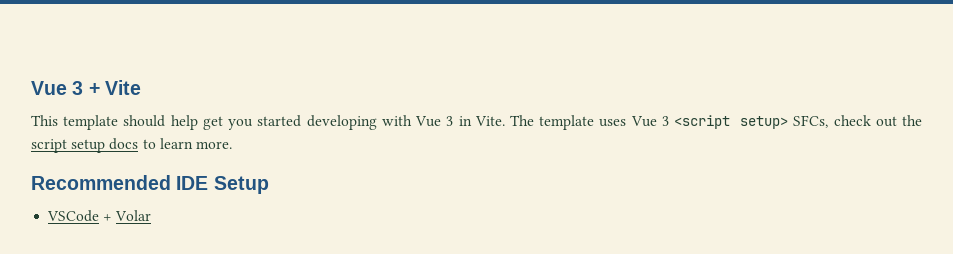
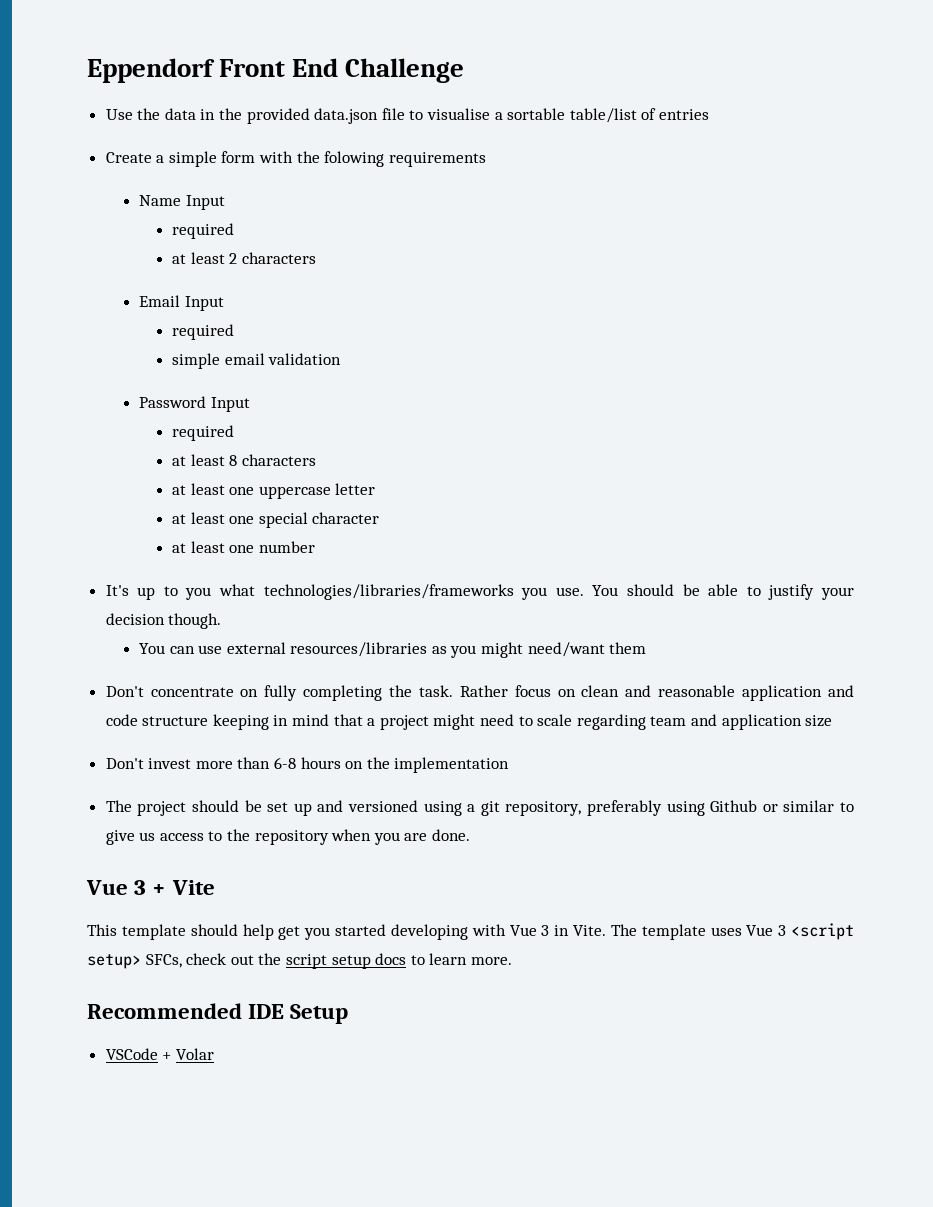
+ Eppendorf Front End Challenge
+ Use the data in the provided data.json file to visualise a sortable table/list of entries
+ Create a simple form with the folowing requirements
+ Name Input
+ required
+ at least 2 characters
+ Email Input
+ required
+ simple email validation
+ Password Input
+ required
+ at least 8 characters
+ at least one uppercase letter
+ at least one special character
+ at least one number
+ It's up to you what technologies/libraries/frameworks you use. You should be able to justify your decision though.
+ You can use external resources/libraries as you might need/want them
+ Don't concentrate on fully completing the task. Rather focus on clean and reasonable application and code structure keeping in mind that a project might need to scale regarding team and application size
+ Don't invest more than 6-8 hours on the implementation
+ The project should be set up and versioned using a git repository, preferably using Github or similar to give us access to the repository when you are done.

